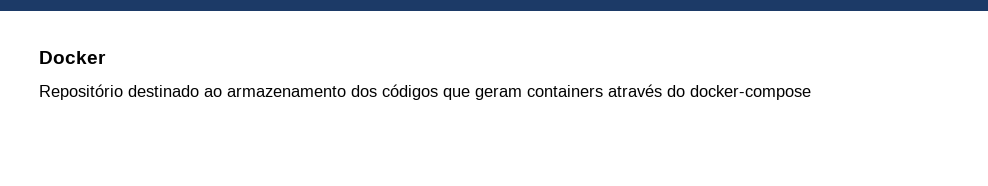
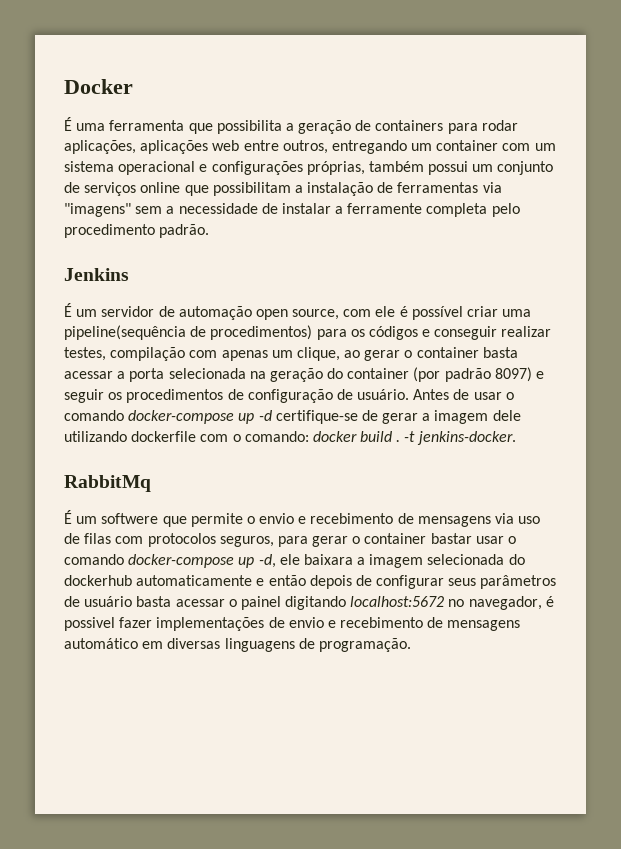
- Repositório destinado ao armazenamento dos códigos que geram containers através do docker-compose
+ É uma ferramenta que possibilita a geração de containers para rodar aplicações, aplicações web entre outros, entregando um container com um sistema operacional e configurações próprias, também possui um conjunto de serviços online que possibilitam a instalação de ferramentas via "imagens" sem a necessidade de instalar a ferramente completa pelo procedimento padrão.
+ Jenkins
+ É um servidor de automação open source, com ele é possível criar uma pipeline(sequência de procedimentos) para os códigos e conseguir realizar testes, compilação com apenas um clique, ao gerar o container basta acessar a porta selecionada na geração do container (por padrão 8097) e seguir os procedimentos de configuração de usuário. Antes de usar o comando docker-compose up -d certifique-se de gerar a imagem dele utilizando dockerfile com o comando: docker build . -t jenkins-docker.
+ RabbitMq
+ É um softwere que permite o envio e recebimento de mensagens via uso de filas com protocolos seguros, para gerar o container bastar usar o comando docker-compose up -d, ele baixara a imagem selecionada do dockerhub automaticamente e então depois de configurar seus parâmetros de usuário basta acessar o painel digitando localhost:5672 no navegador, é possivel fazer implementações de envio e recebimento de mensagens automático em diversas linguagens de programação.

